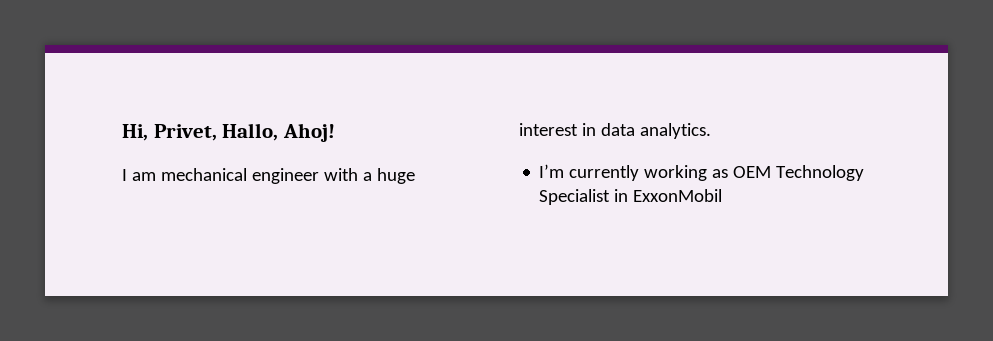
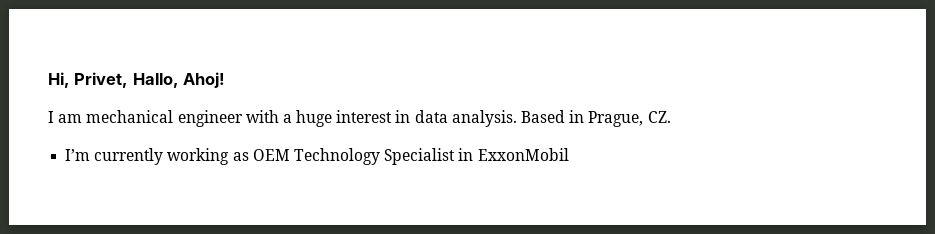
- I am mechanical engineer with a huge interest in data analytics.
+ I am mechanical engineer with a huge interest in data analysis. Based in Prague, CZ.

